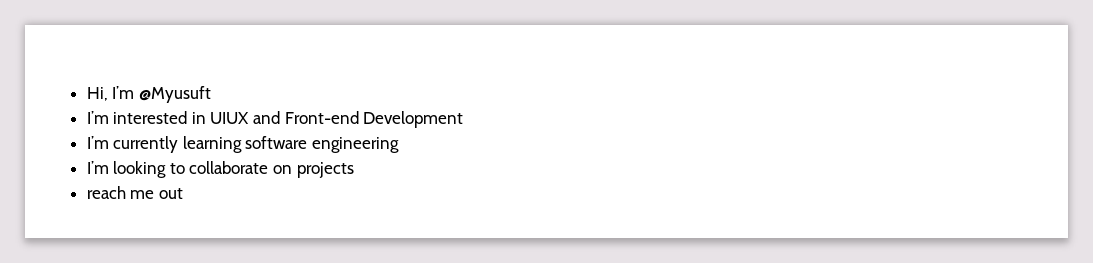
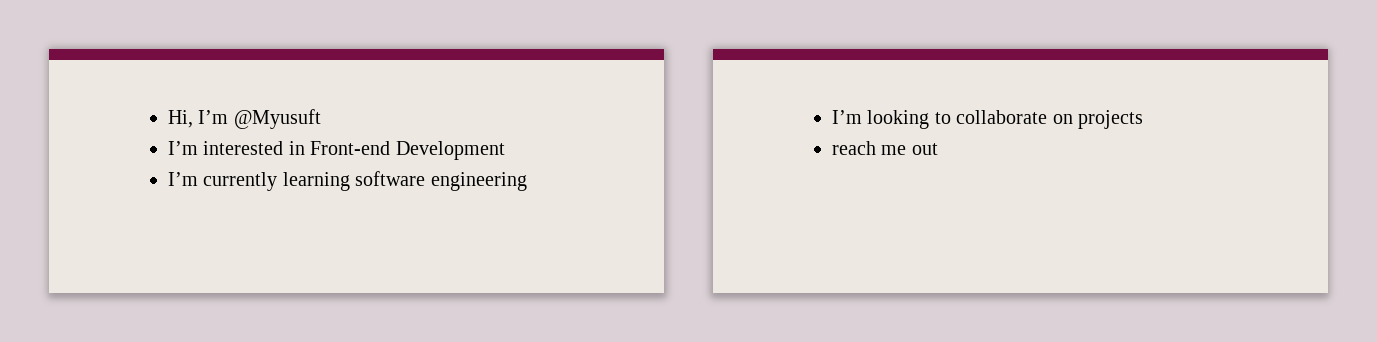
- I’m interested in UIUX and Front-end Development
+ I’m interested in Front-end Development

